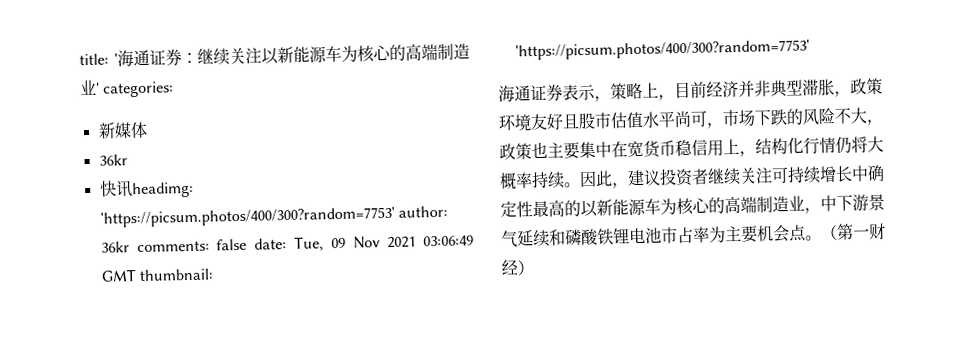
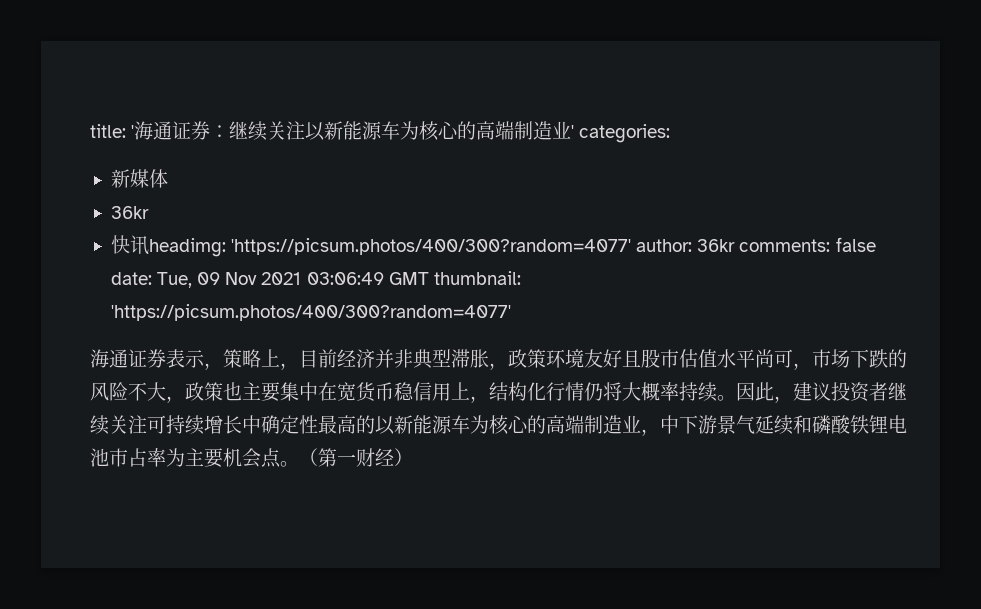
- 快讯headimg: 'https://picsum.photos/400/300?random=7753' author: 36kr comments: false date: Tue, 09 Nov 2021 03:06:49 GMT thumbnail: 'https://picsum.photos/400/300?random=7753'
+ 快讯headimg: 'https://picsum.photos/400/300?random=4077' author: 36kr comments: false date: Tue, 09 Nov 2021 03:06:49 GMT thumbnail: 'https://picsum.photos/400/300?random=4077'

